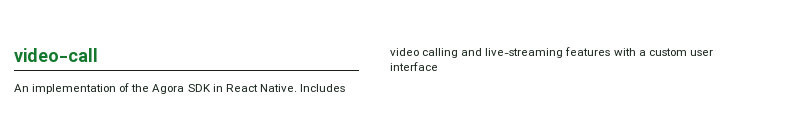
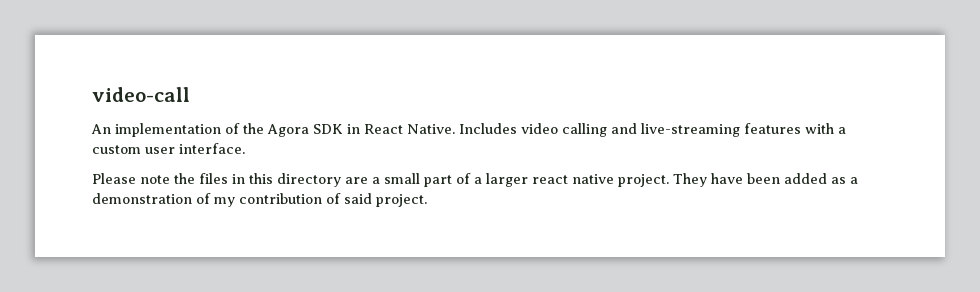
- Includes video calling and live-streaming features with a custom user interface
+ Includes video calling and live-streaming features with a custom user interface.
+ Please note the files in this directory are a small part of a larger react native project. They have been added as a demonstration of my contribution of said project.

